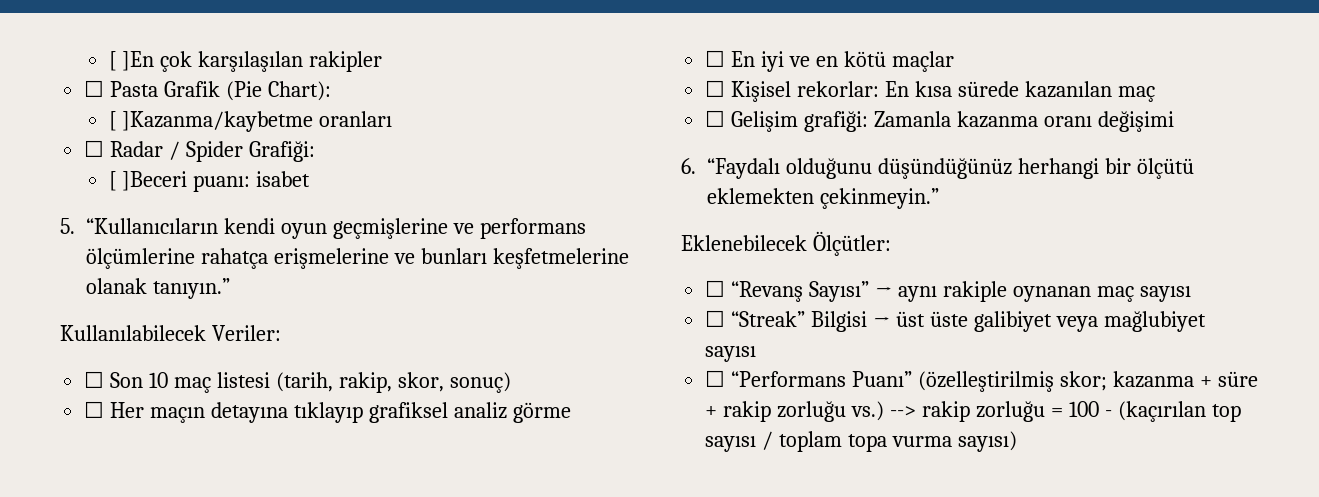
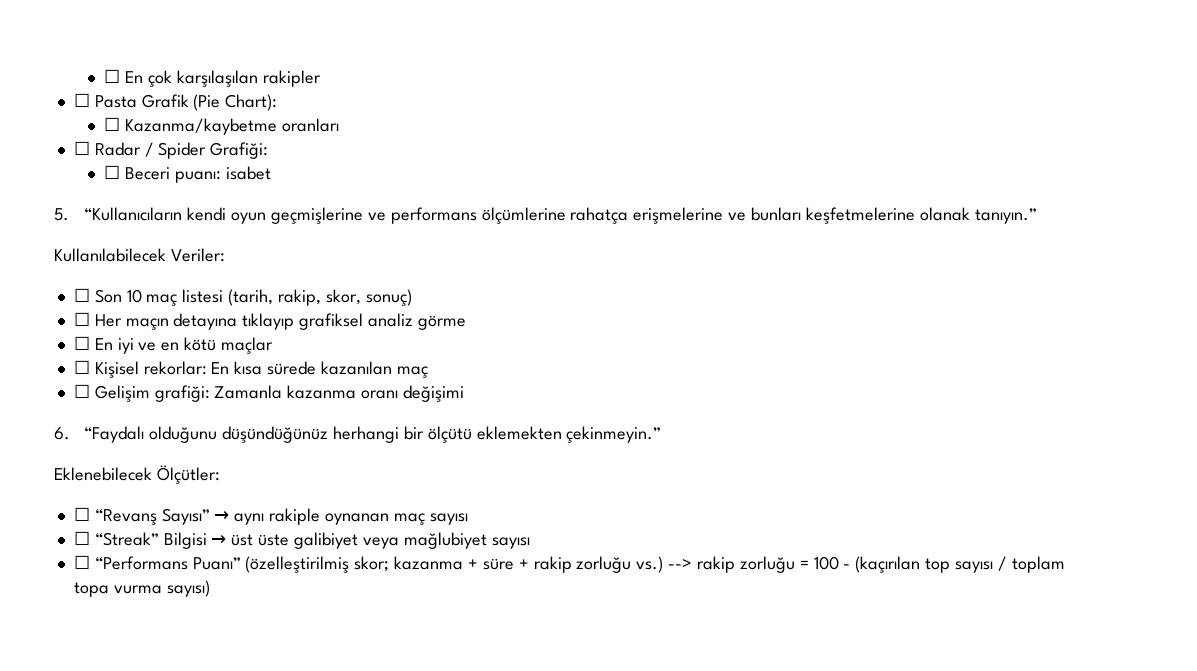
- [ ]En çok karşılaşılan rakipler
+ ☐ En çok karşılaşılan rakipler
- [ ]Kazanma/kaybetme oranları
+ ☐ Kazanma/kaybetme oranları
- [ ]Beceri puanı: isabet
+ ☐ Beceri puanı: isabet

